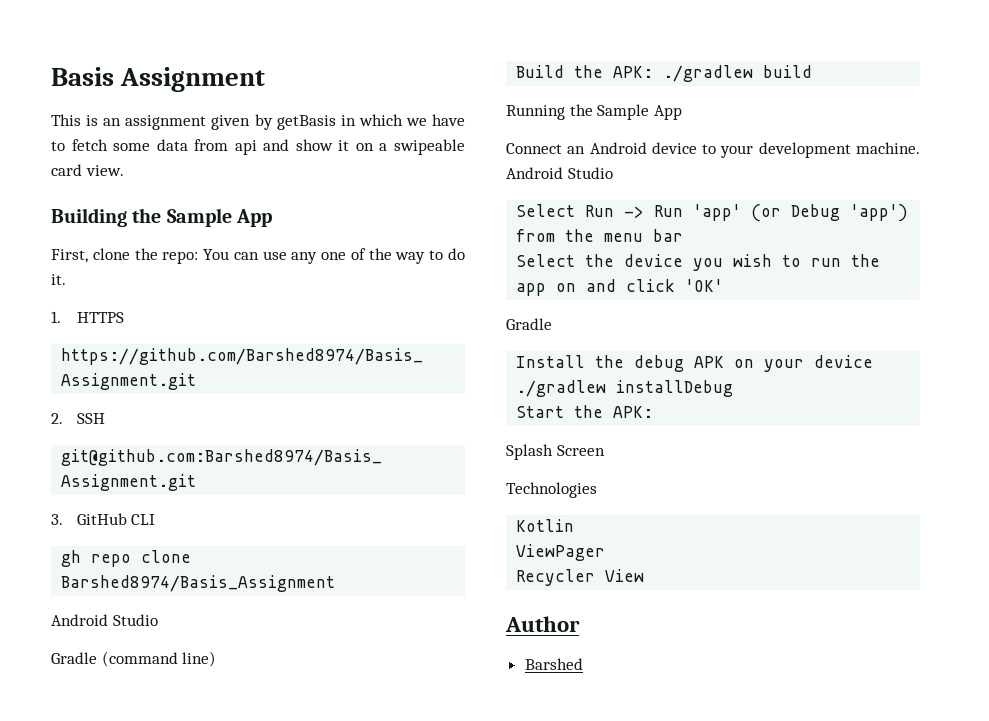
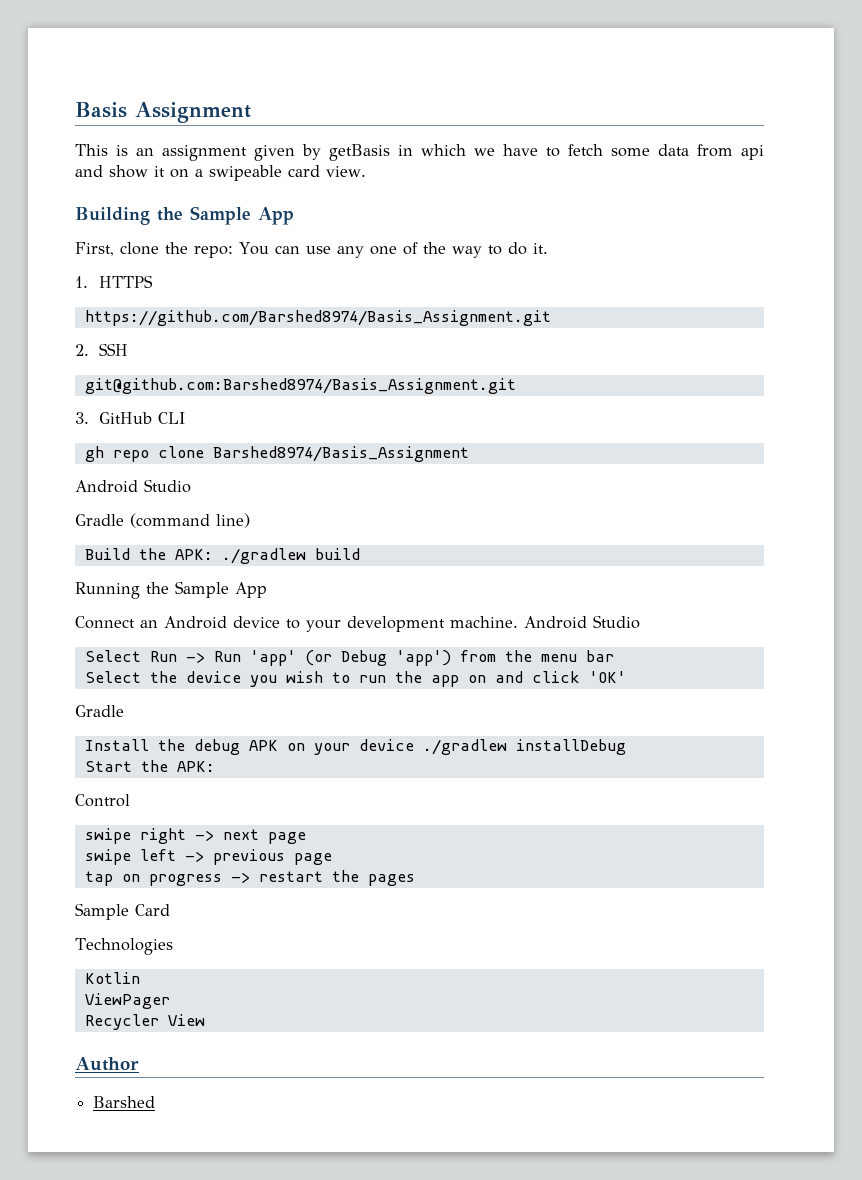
- Splash Screen
+ Control
+ swipe right -> next page
+ swipe left -> previous page
+ tap on progress -> restart the pages
+ Sample Card

